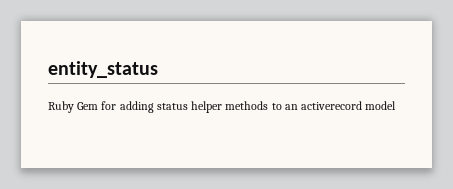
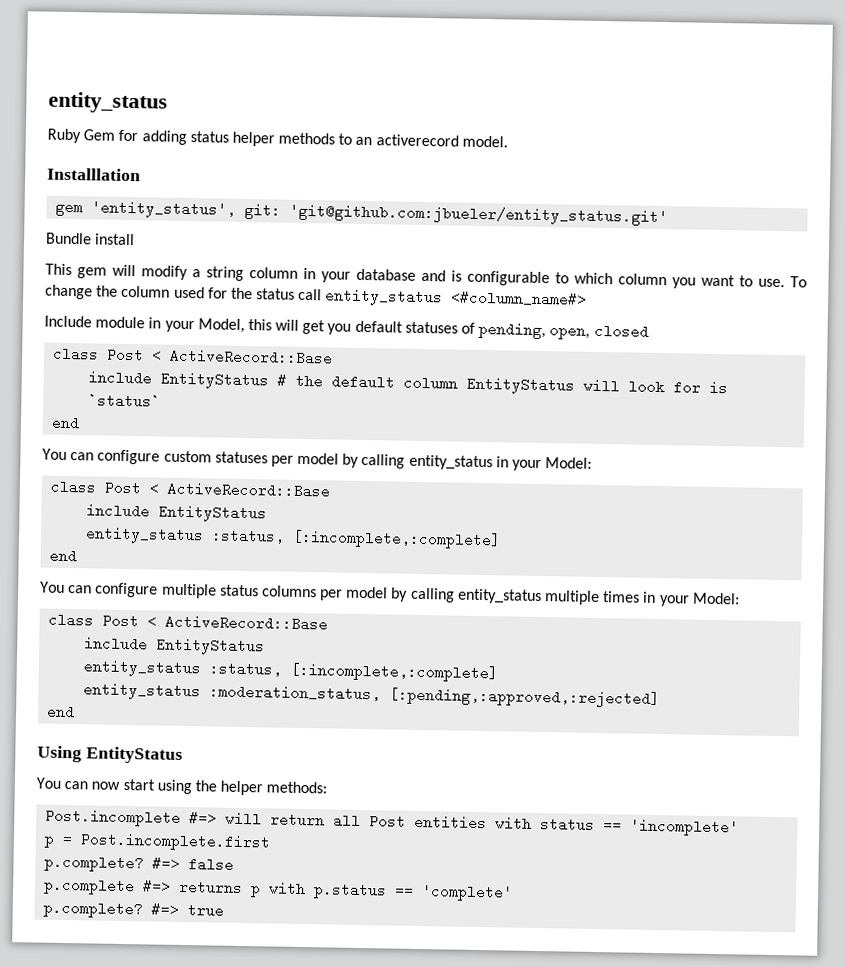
- Ruby Gem for adding status helper methods to an activerecord model
+ Ruby Gem for adding status helper methods to an activerecord model.
+ Installlation
+ gem 'entity_status', git: 'git@github.com:jbueler/entity_status.git'
+ Bundle install
+ This gem will modify a string column in your database and is configurable to which column you want to use. To change the column used for the status call entity_status <#column_name#>
+ Include module in your Model, this will get you default statuses of pending, open, closed
+ class Post < ActiveRecord::Base
+ include EntityStatus # the default column EntityStatus will look for is `status`
+ end
+ You can configure custom statuses per model by calling entity_status in your Model:
+ class Post < ActiveRecord::Base
+ include EntityStatus
+ entity_status :status, [:incomplete,:complete]
+ end
+ You can configure multiple status columns per model by calling entity_status multiple times in your Model:
+ class Post < ActiveRecord::Base
+ include EntityStatus
+ entity_status :status, [:incomplete,:complete]
+ entity_status :moderation_status, [:pending,:approved,:rejected]
+ end
+ Using EntityStatus
+ You can now start using the helper methods:
+ Post.incomplete #=> will return all Post entities with status == 'incomplete'
+ p = Post.incomplete.first
+ p.complete? #=> false
+ p.complete #=> returns p with p.status == 'complete'
+ p.complete? #=> true

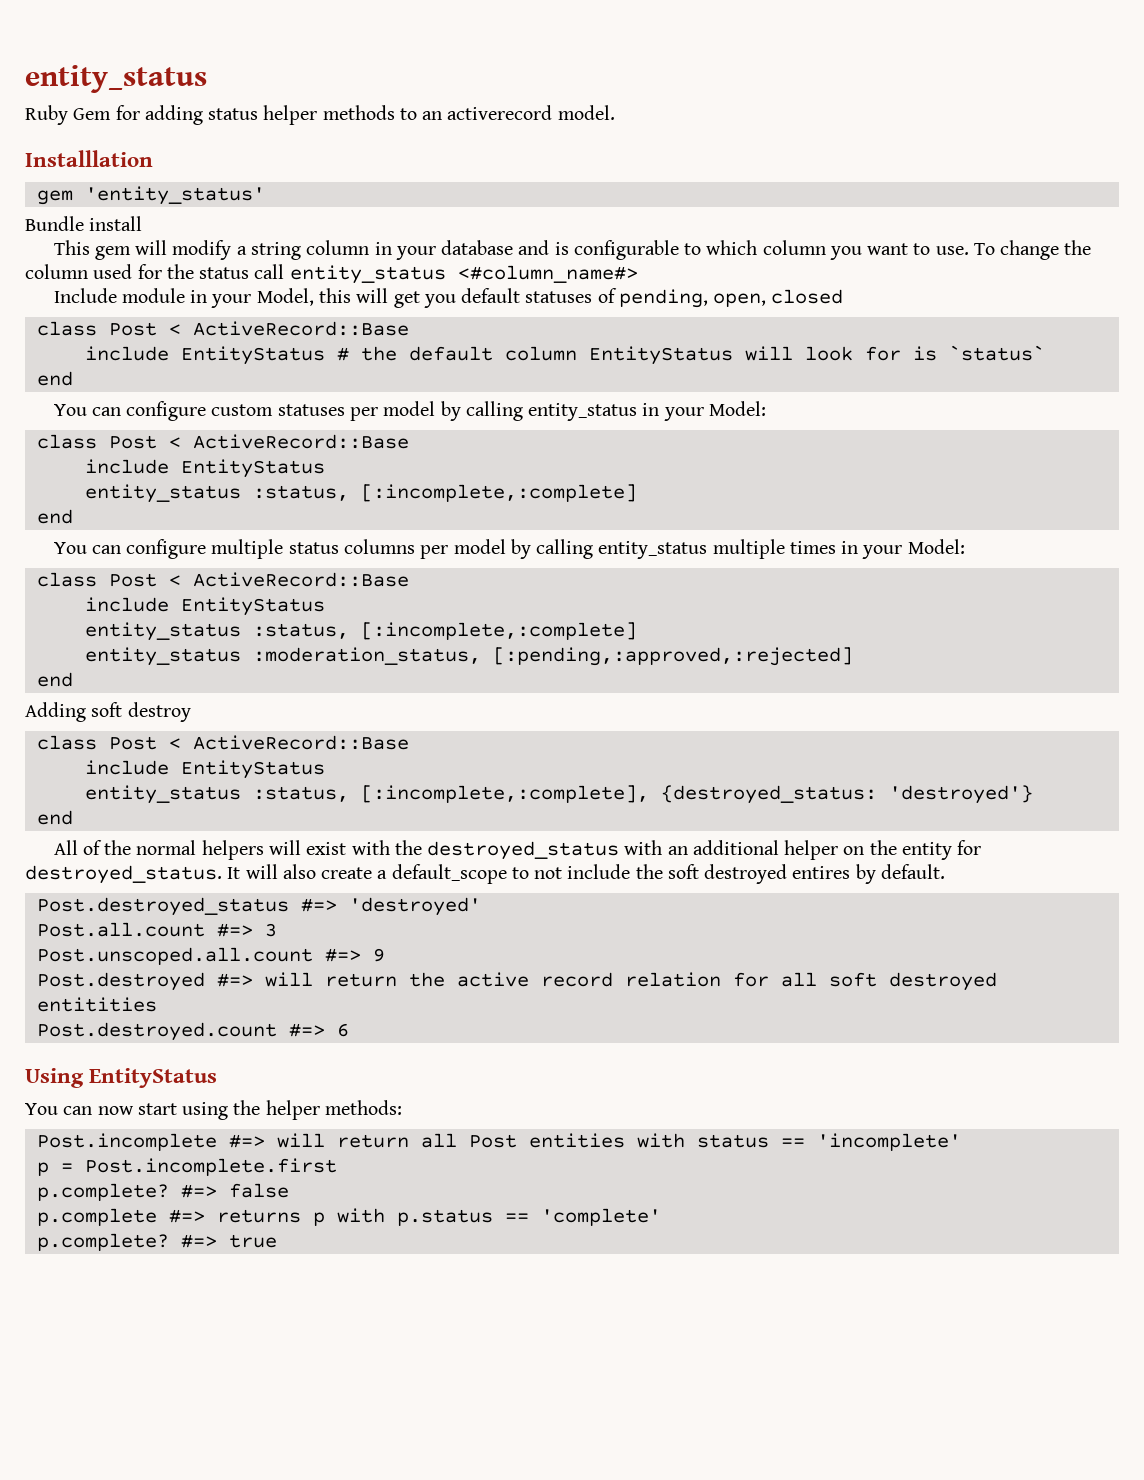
- gem 'entity_status', git: 'git@github.com:jbueler/entity_status.git'
+ gem 'entity_status'
+ Adding soft destroy
+ class Post < ActiveRecord::Base
+ include EntityStatus
+ entity_status :status, [:incomplete,:complete], {destroyed_status: 'destroyed'}
+ end
+ All of the normal helpers will exist with the destroyed_status with an additional helper on the entity for destroyed_status. It will also create a default_scope to not include the soft destroyed entires by default.
+ Post.destroyed_status #=> 'destroyed'
+ Post.all.count #=> 3
+ Post.unscoped.all.count #=> 9
+ Post.destroyed #=> will return the active record relation for all soft destroyed entitities
+ Post.destroyed.count #=> 6

